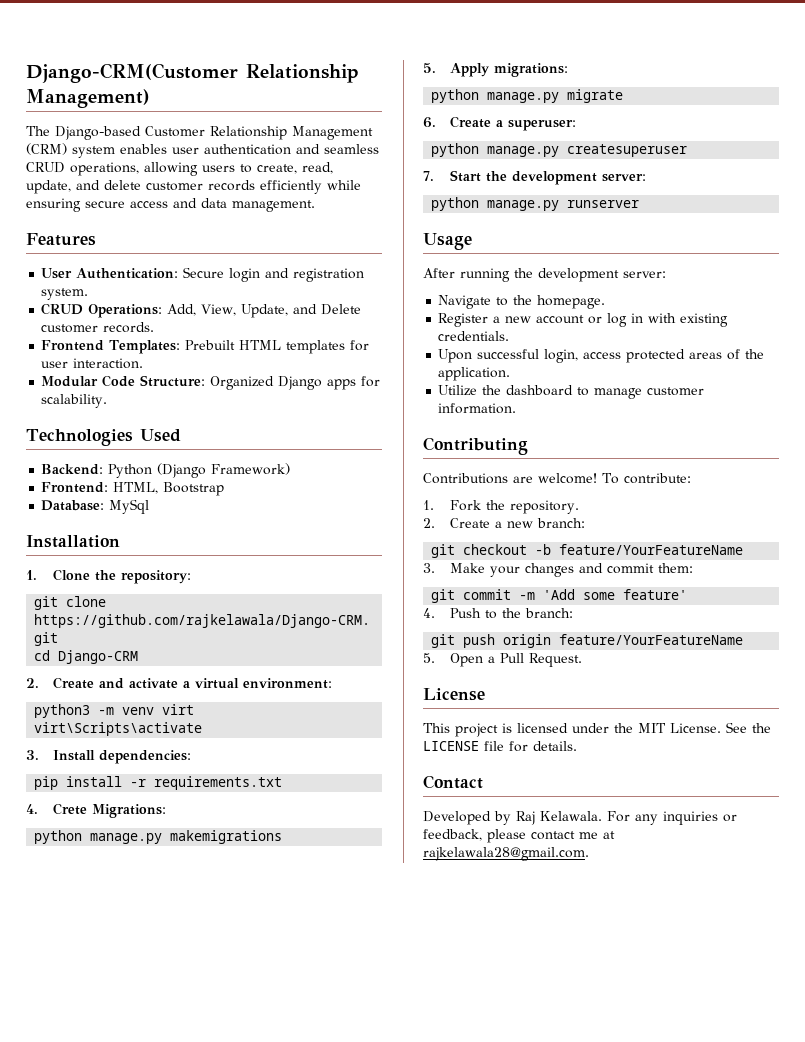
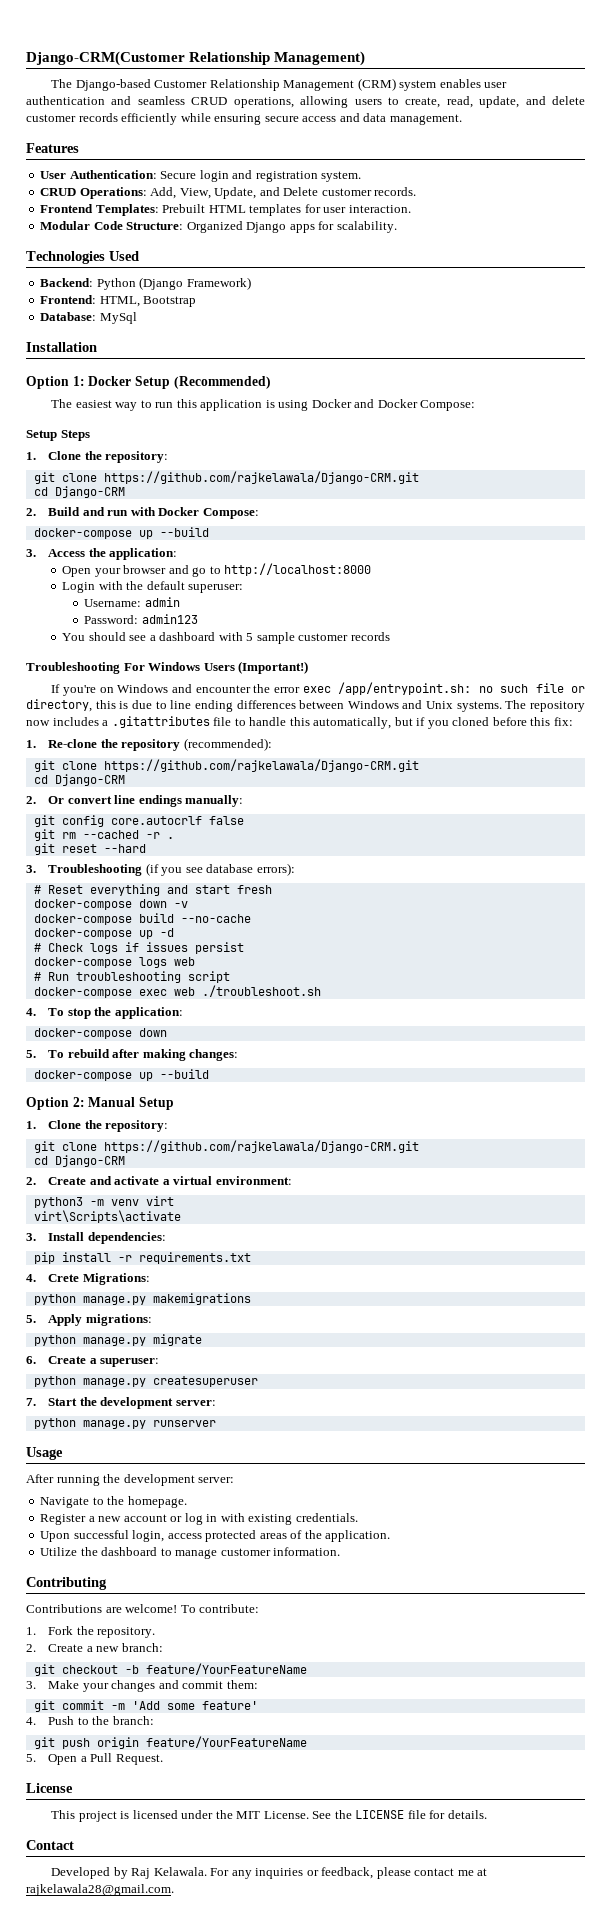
+ Option 1: Docker Setup (Recommended)
+ The easiest way to run this application is using Docker and Docker Compose:
+ Setup Steps
+ 1. Clone the repository:
+ git clone https://github.com/rajkelawala/Django-CRM.git
+ cd Django-CRM
+ 2. Build and run with Docker Compose:
+ docker-compose up --build
+ 3. Access the application:
+ Open your browser and go to http://localhost:8000
+ Login with the default superuser:
+ Username: admin
+ Password: admin123
+ You should see a dashboard with 5 sample customer records
+ Troubleshooting For Windows Users (Important!)
+ If you're on Windows and encounter the error exec /app/entrypoint.sh: no such file or directory, this is due to line ending differences between Windows and Unix systems. The repository now includes a .gitattributes file to handle this automatically, but if you cloned before this fix:
+ 1. Re-clone the repository (recommended):
+ git clone https://github.com/rajkelawala/Django-CRM.git
+ cd Django-CRM
+ 2. Or convert line endings manually:
+ git config core.autocrlf false
+ git rm --cached -r .
+ git reset --hard
+ 3. Troubleshooting (if you see database errors):
+ # Reset everything and start fresh
+ docker-compose down -v
+ docker-compose build --no-cache
+ docker-compose up -d
+ # Check logs if issues persist
+ docker-compose logs web
+ # Run troubleshooting script
+ docker-compose exec web ./troubleshoot.sh
+ 4. To stop the application:
+ docker-compose down
+ 5. To rebuild after making changes:
+ docker-compose up --build
+ Option 2: Manual Setup

